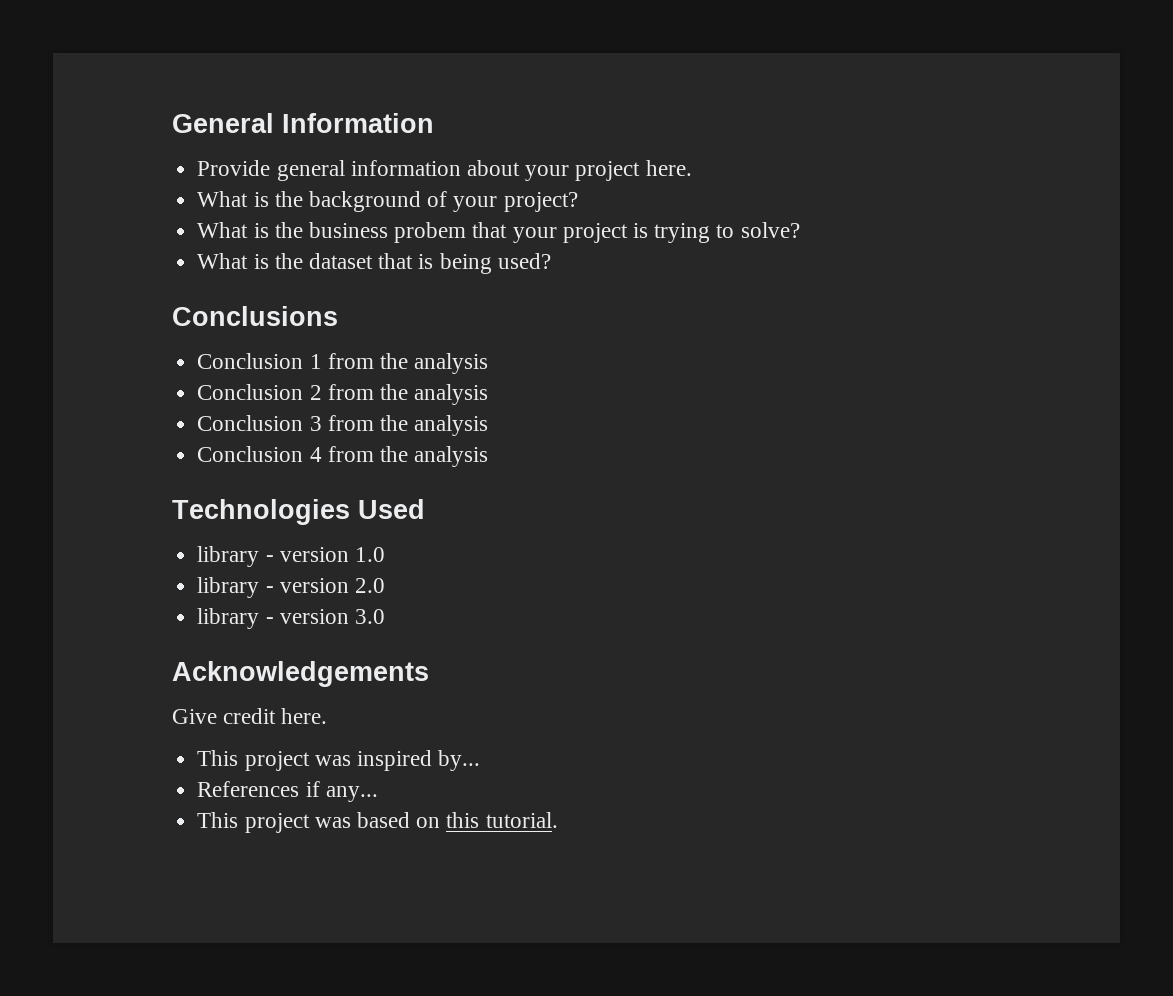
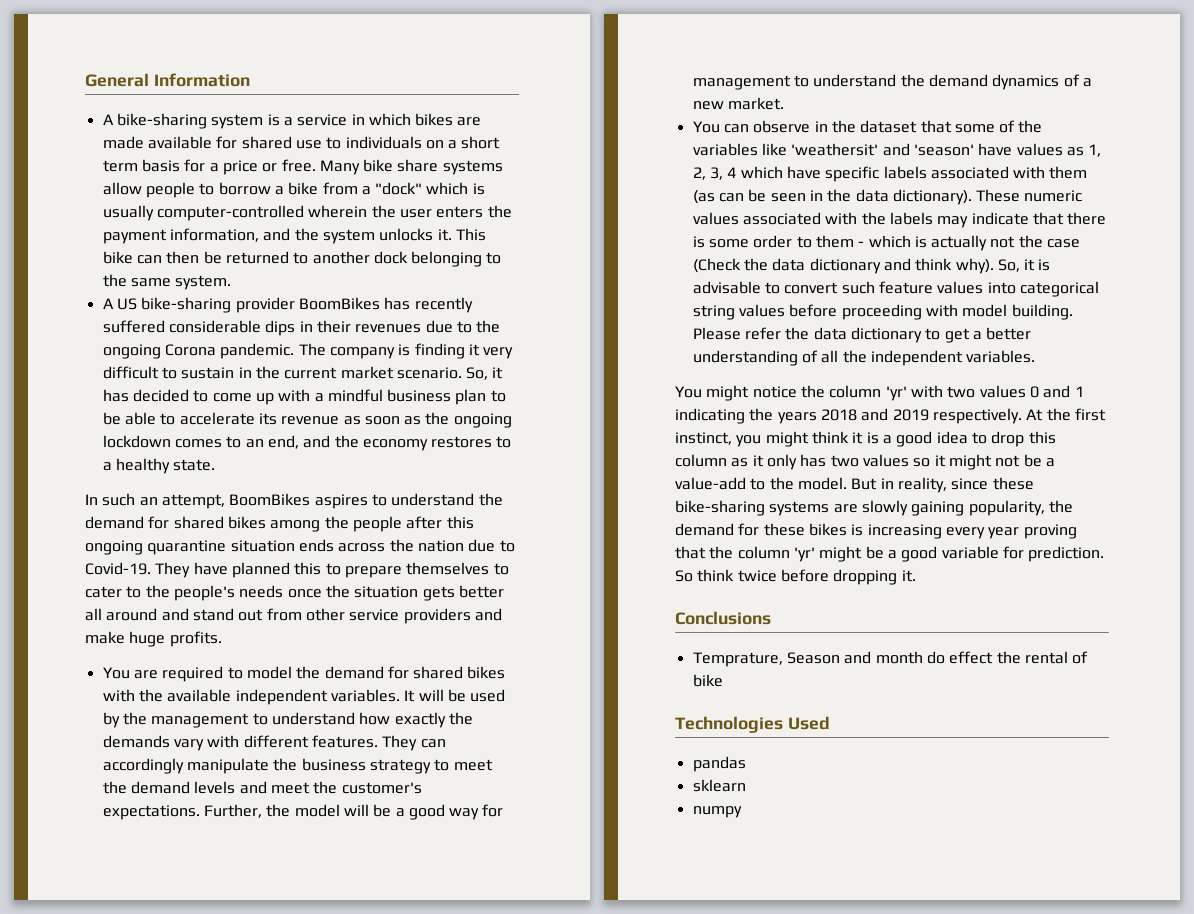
- Provide general information about your project here.
- What is the background of your project?
- What is the business probem that your project is trying to solve?
- What is the dataset that is being used?
+ A bike-sharing system is a service in which bikes are made available for shared use to individuals on a short term basis for a price or free. Many bike share systems allow people to borrow a bike from a "dock" which is usually computer-controlled wherein the user enters the payment information, and the system unlocks it. This bike can then be returned to another dock belonging to the same system.
+ A US bike-sharing provider BoomBikes has recently suffered considerable dips in their revenues due to the ongoing Corona pandemic. The company is finding it very difficult to sustain in the current market scenario. So, it has decided to come up with a mindful business plan to be able to accelerate its revenue as soon as the ongoing lockdown comes to an end, and the economy restores to a healthy state.
+ In such an attempt, BoomBikes aspires to understand the demand for shared bikes among the people after this ongoing quarantine situation ends across the nation due to Covid-19. They have planned this to prepare themselves to cater to the people's needs once the situation gets better all around and stand out from other service providers and make huge profits.
+ You are required to model the demand for shared bikes with the available independent variables. It will be used by the management to understand how exactly the demands vary with different features. They can accordingly manipulate the business strategy to meet the demand levels and meet the customer's expectations. Further, the model will be a good way for management to understand the demand dynamics of a new market.
+ You can observe in the dataset that some of the variables like 'weathersit' and 'season' have values as 1, 2, 3, 4 which have specific labels associated with them (as can be seen in the data dictionary). These numeric values associated with the labels may indicate that there is some order to them - which is actually not the case (Check the data dictionary and think why). So, it is advisable to convert such feature values into categorical string values before proceeding with model building. Please refer the data dictionary to get a better understanding of all the independent variables.
+ You might notice the column 'yr' with two values 0 and 1 indicating the years 2018 and 2019 respectively. At the first instinct, you might think it is a good idea to drop this column as it only has two values so it might not be a value-add to the model. But in reality, since these bike-sharing systems are slowly gaining popularity, the demand for these bikes is increasing every year proving that the column 'yr' might be a good variable for prediction. So think twice before dropping it.
  Conclusions
- Conclusion 1 from the analysis
- Conclusion 2 from the analysis
- Conclusion 3 from the analysis
- Conclusion 4 from the analysis
+ Temprature, Season and month do effect the rental of bike
  Technologies Used
- library - version 1.0
- library - version 2.0
- library - version 3.0
- Acknowledgements
- Give credit here.
- This project was inspired by...
- References if any...
- This project was based on this tutorial.
+ pandas
+ sklearn
+ numpy

